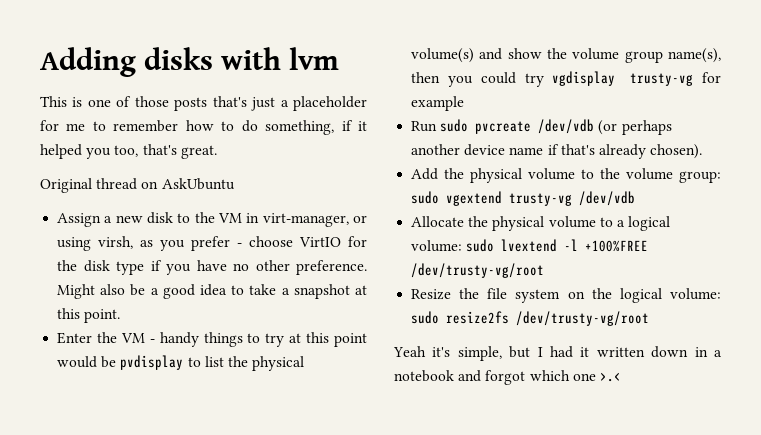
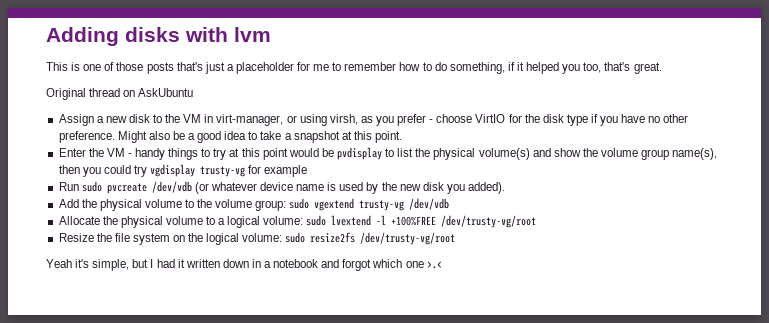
- Run sudo pvcreate /dev/vdb (or perhaps another device name if that's already chosen).
+ Run sudo pvcreate /dev/vdb (or whatever device name is used by the new disk you added).

